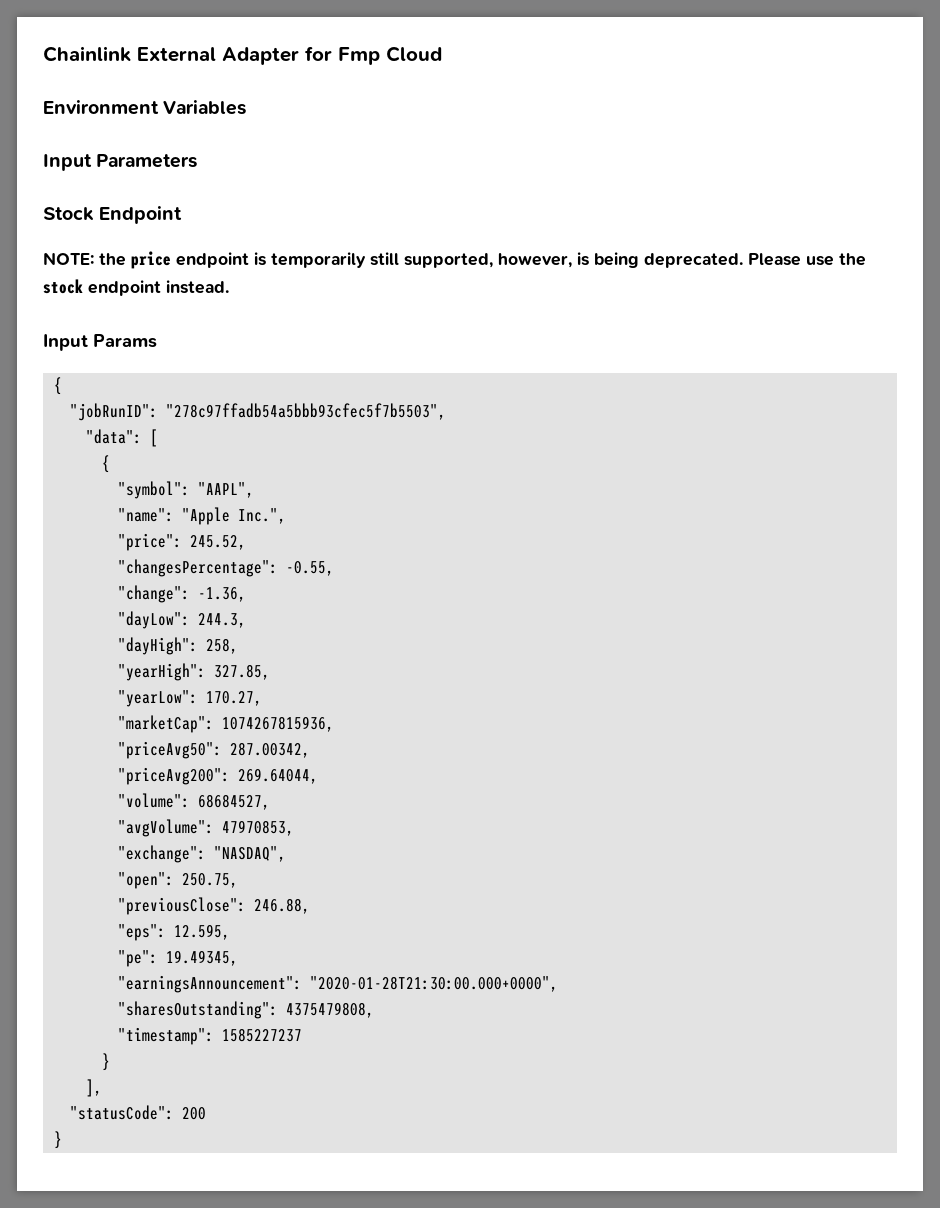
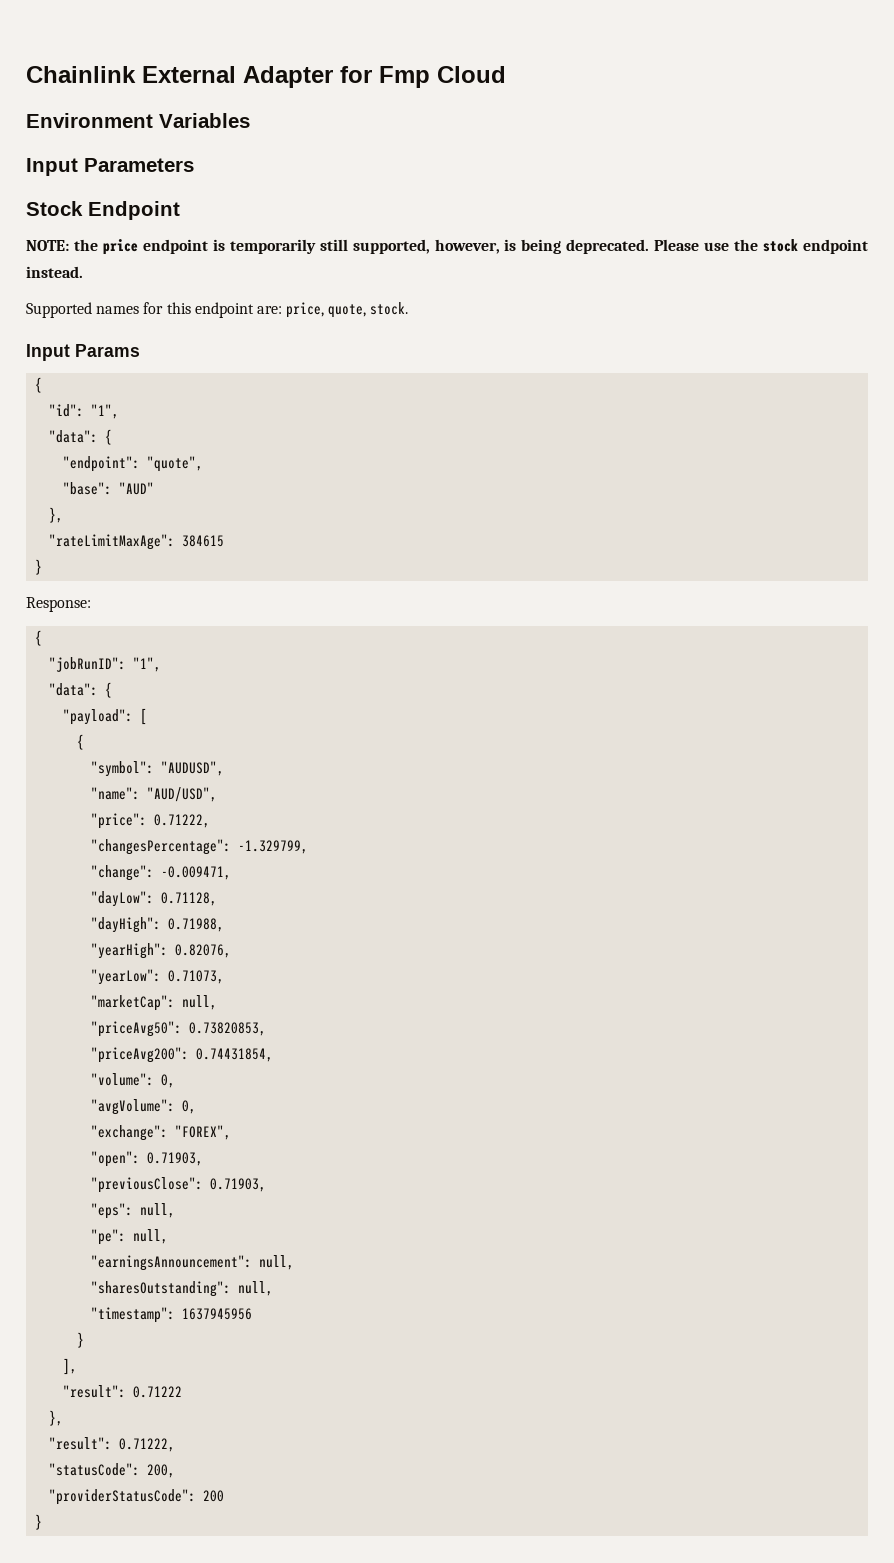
+ Supported names for this endpoint are: price, quote, stock.
- "jobRunID": "278c97ffadb54a5bbb93cfec5f7b5503",
- "data": [
+ "id": "1",
+ "data": {
+ "endpoint": "quote",
+ "base": "AUD"
+ },
+ "rateLimitMaxAge": 384615
+ }
+ Response:
+ {
+ "jobRunID": "1",
+ "data": {
+ "payload": [
- "symbol": "AAPL",
+ "symbol": "AUDUSD",
- "name": "Apple Inc.",
+ "name": "AUD/USD",
- "price": 245.52,
+ "price": 0.71222,
- "changesPercentage": -0.55,
+ "changesPercentage": -1.329799,
- "change": -1.36,
+ "change": -0.009471,
- "dayLow": 244.3,
+ "dayLow": 0.71128,
- "dayHigh": 258,
+ "dayHigh": 0.71988,
- "yearHigh": 327.85,
+ "yearHigh": 0.82076,
- "yearLow": 170.27,
+ "yearLow": 0.71073,
- "marketCap": 1074267815936,
+ "marketCap": null,
- "priceAvg50": 287.00342,
+ "priceAvg50": 0.73820853,
- "priceAvg200": 269.64044,
+ "priceAvg200": 0.74431854,
- "volume": 68684527,
+ "volume": 0,
- "avgVolume": 47970853,
+ "avgVolume": 0,
- "exchange": "NASDAQ",
+ "exchange": "FOREX",
- "open": 250.75,
+ "open": 0.71903,
- "previousClose": 246.88,
+ "previousClose": 0.71903,
- "eps": 12.595,
+ "eps": null,
- "pe": 19.49345,
+ "pe": null,
- "earningsAnnouncement": "2020-01-28T21:30:00.000+0000",
+ "earningsAnnouncement": null,
- "sharesOutstanding": 4375479808,
+ "sharesOutstanding": null,
- "timestamp": 1585227237
+ "timestamp": 1637945956
+ "result": 0.71222
+ },
+ "result": 0.71222,
- "statusCode": 200
+ "statusCode": 200,
+ "providerStatusCode": 200

